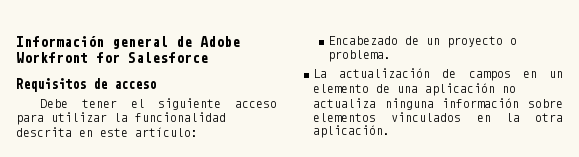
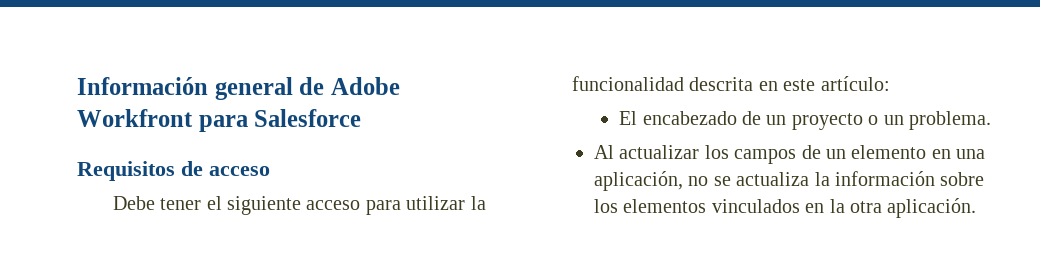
- Información general de Adobe Workfront for Salesforce
+ Información general de Adobe Workfront para Salesforce
- Encabezado de un proyecto o problema.
+ El encabezado de un proyecto o un problema.
- La actualización de campos en un elemento de una aplicación no actualiza ninguna información sobre elementos vinculados en la otra aplicación.
+ Al actualizar los campos de un elemento en una aplicación, no se actualiza la información sobre los elementos vinculados en la otra aplicación.

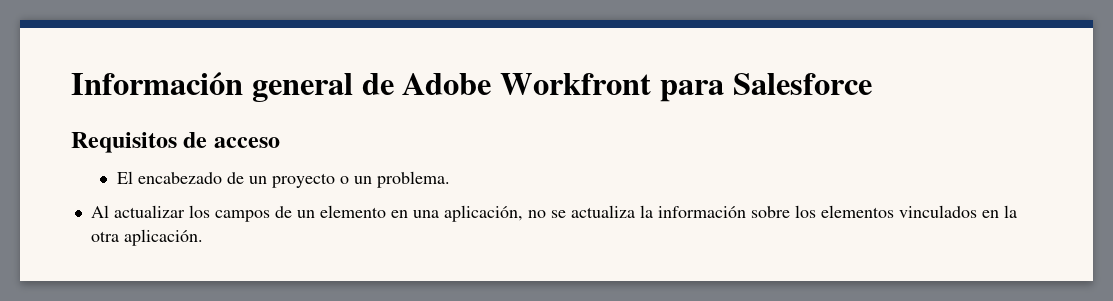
- Debe tener el siguiente acceso para utilizar la funcionalidad descrita en este artículo:

